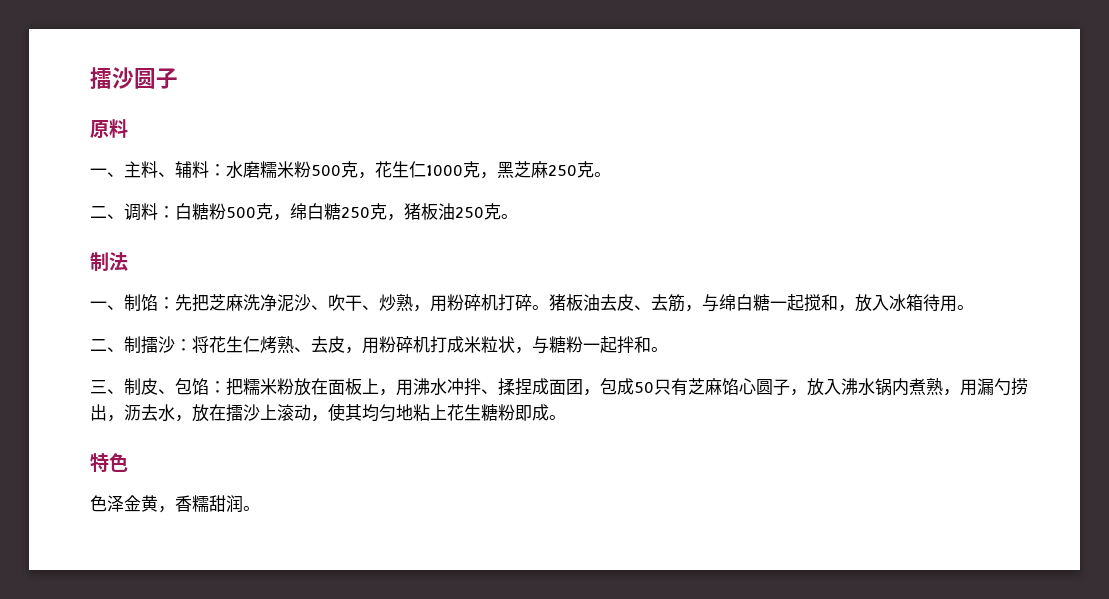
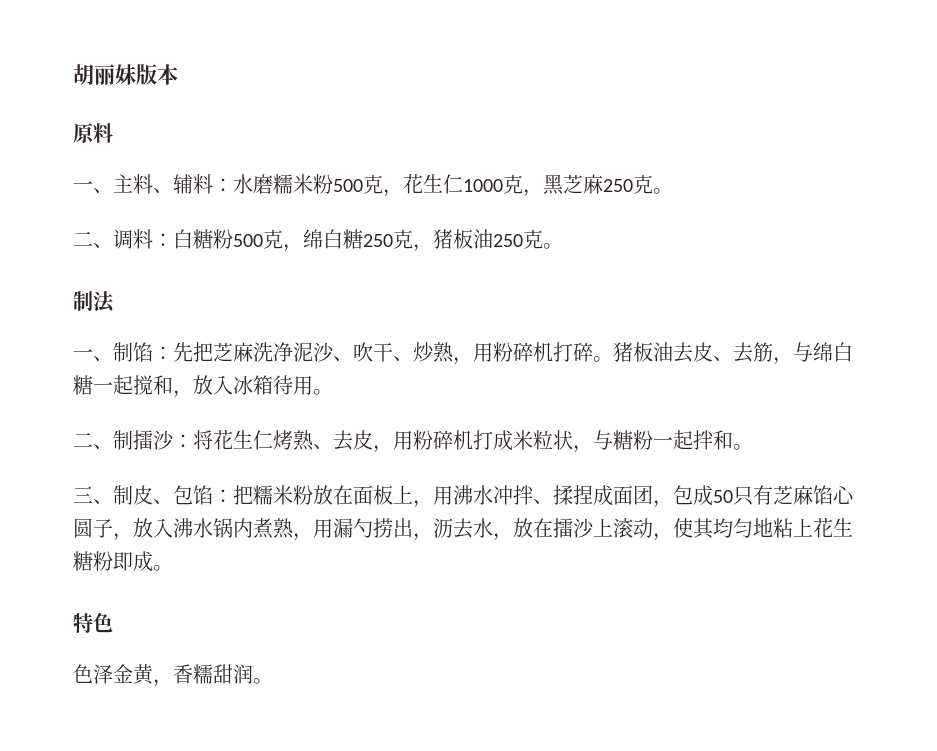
- 擂沙圆子
+ 胡丽妹版本

